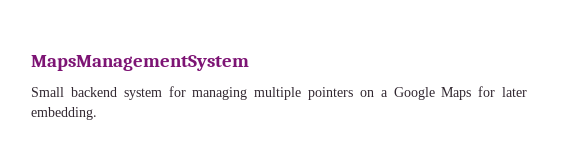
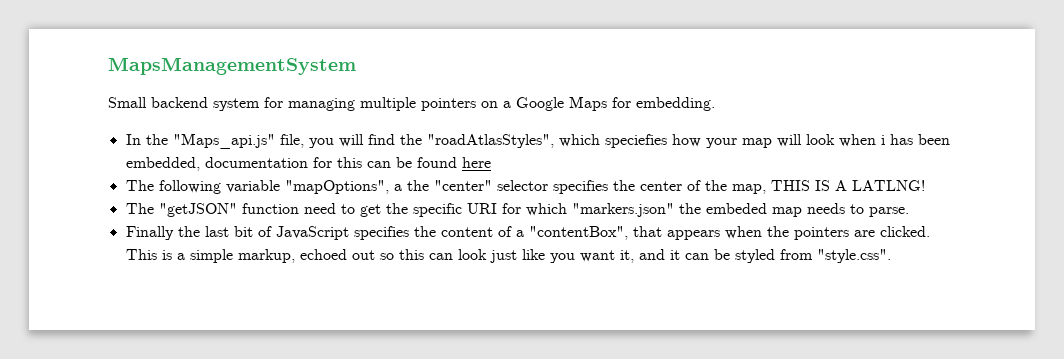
- Small backend system for managing multiple pointers on a Google Maps for later embedding.
+ Small backend system for managing multiple pointers on a Google Maps for embedding.
+ In the "Maps_api.js" file, you will find the "roadAtlasStyles", which speciefies how your map will look when i has been embedded, documentation for this can be found here
+ The following variable "mapOptions", a the "center" selector specifies the center of the map, THIS IS A LATLNG!
+ The "getJSON" function need to get the specific URI for which "markers.json" the embeded map needs to parse.
+ Finally the last bit of JavaScript specifies the content of a "contentBox", that appears when the pointers are clicked. This is a simple markup, echoed out so this can look just like you want it, and it can be styled from "style.css".

